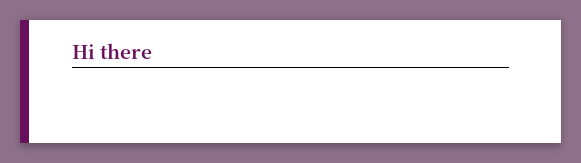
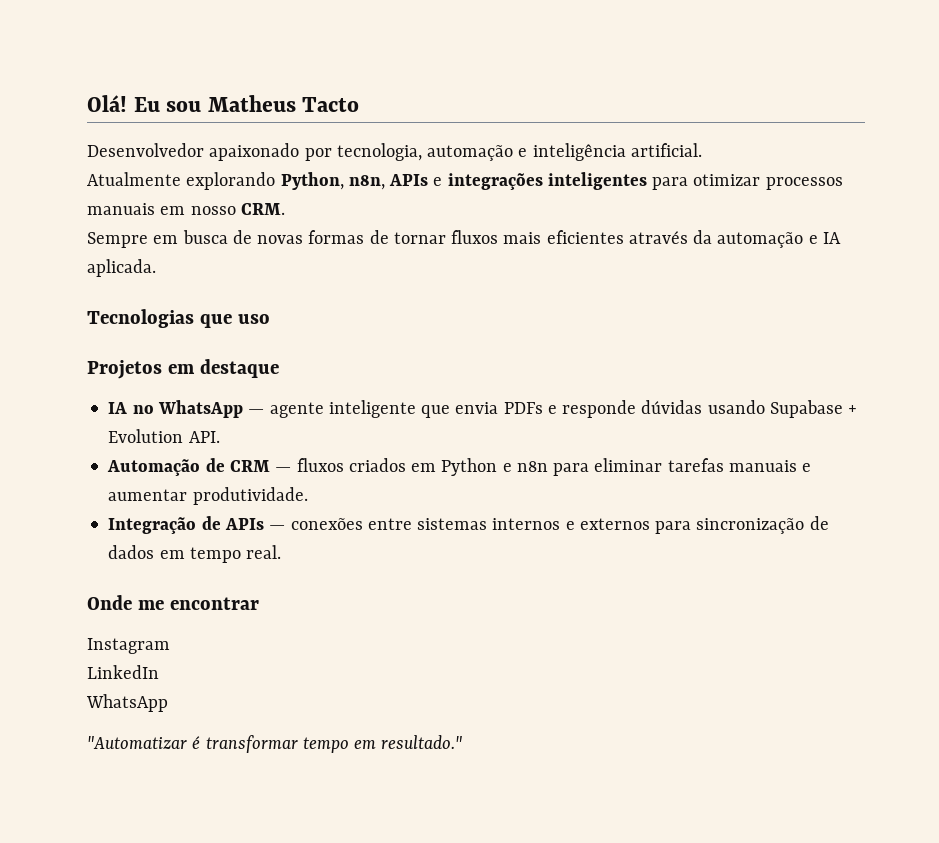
- Hi there
+ Olá! Eu sou Matheus Tacto
+ Desenvolvedor apaixonado por tecnologia, automação e inteligência artificial.
+ Atualmente explorando Python, n8n, APIs e integrações inteligentes para otimizar processos manuais em nosso CRM.
+ Sempre em busca de novas formas de tornar fluxos mais eficientes através da automação e IA aplicada.
+ Tecnologias que uso
+ Projetos em destaque
+ IA no WhatsApp — agente inteligente que envia PDFs e responde dúvidas usando Supabase + Evolution API.
+ Automação de CRM — fluxos criados em Python e n8n para eliminar tarefas manuais e aumentar produtividade.
+ Integração de APIs — conexões entre sistemas internos e externos para sincronização de dados em tempo real.
+ Onde me encontrar
+ Instagram
+ LinkedIn
+ WhatsApp
+ "Automatizar é transformar tempo em resultado."

